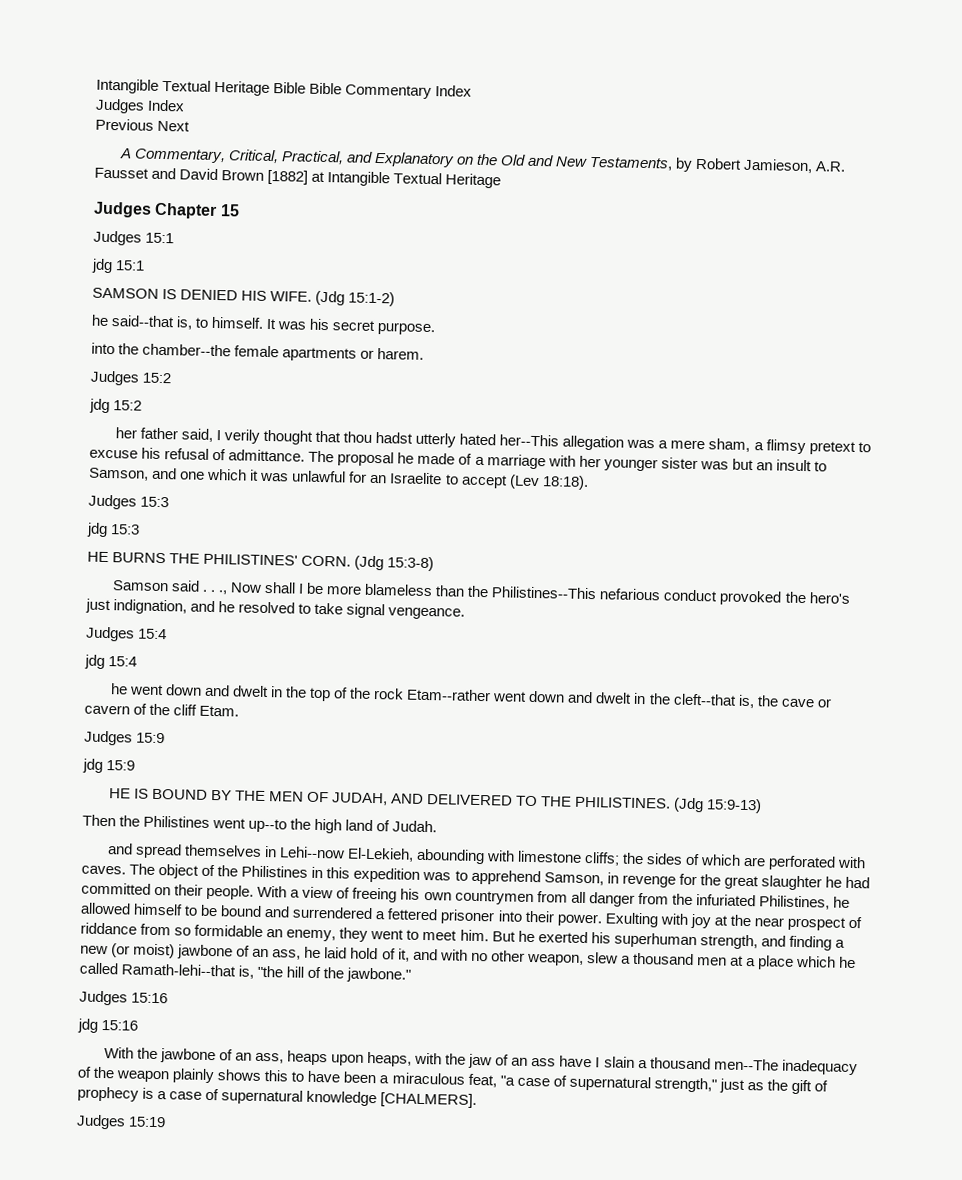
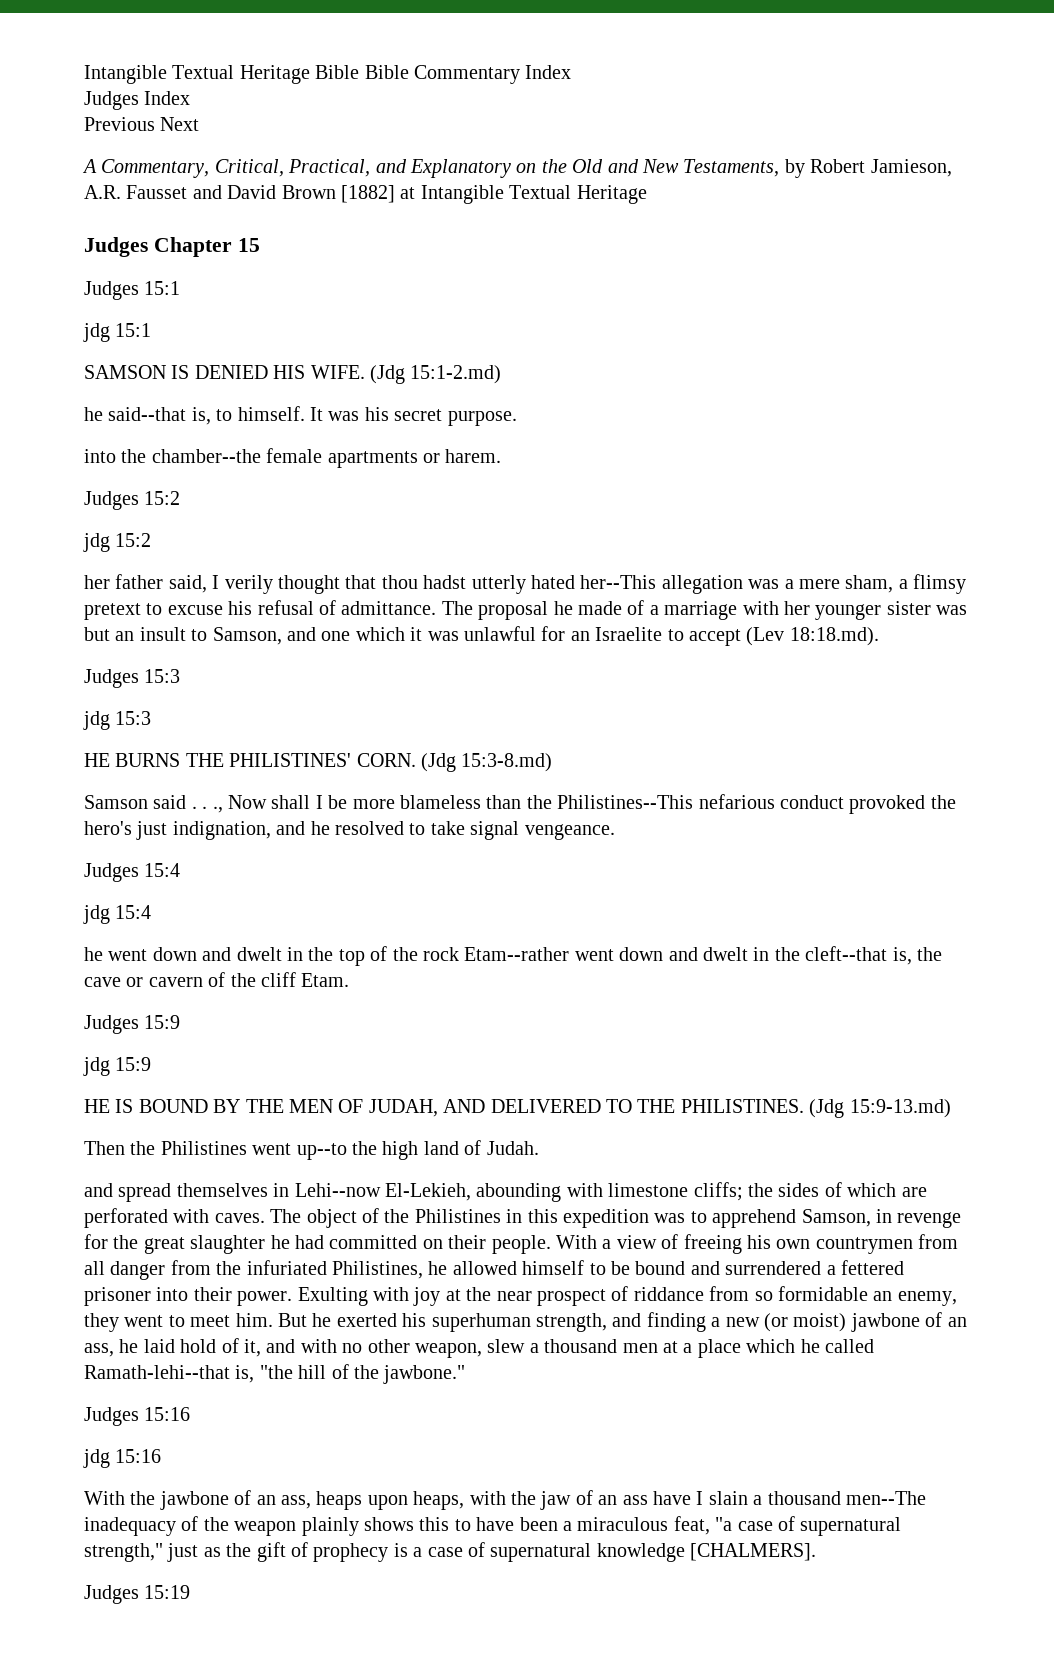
- (Jdg 15:1-2)
+ (Jdg 15:1-2.md)
- The proposal he made of a marriage with her younger sister was but an insult to Samson, and one which it was unlawful for an Israelite to accept (Lev 18:18).
+ The proposal he made of a marriage with her younger sister was but an insult to Samson, and one which it was unlawful for an Israelite to accept (Lev 18:18.md).
- (Jdg 15:3-8)
+ (Jdg 15:3-8.md)
- (Jdg 15:9-13)
+ (Jdg 15:9-13.md)

